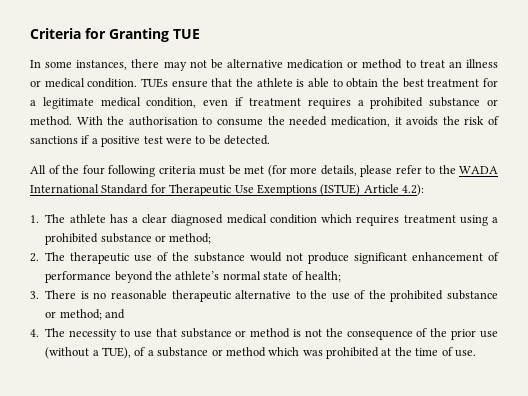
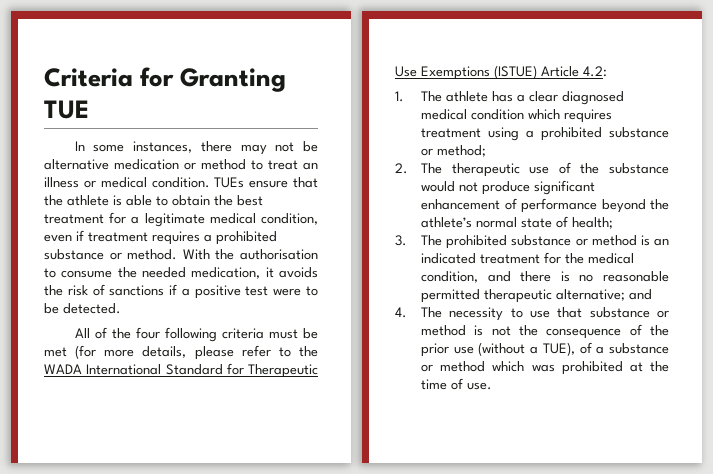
- All of the four following criteria must be met (for more details, please refer to the WADA International Standard for Therapeutic Use Exemptions (ISTUE) Article 4.2):
+ All of the four following criteria must be met (for more details, please refer to the WADA International Standard for Therapeutic Use Exemptions (ISTUE) Article 4.2:
- 3. There is no reasonable therapeutic alternative to the use of the prohibited substance or method; and
+ 3. The prohibited substance or method is an indicated treatment for the medical condition, and there is no reasonable permitted therapeutic alternative; and

